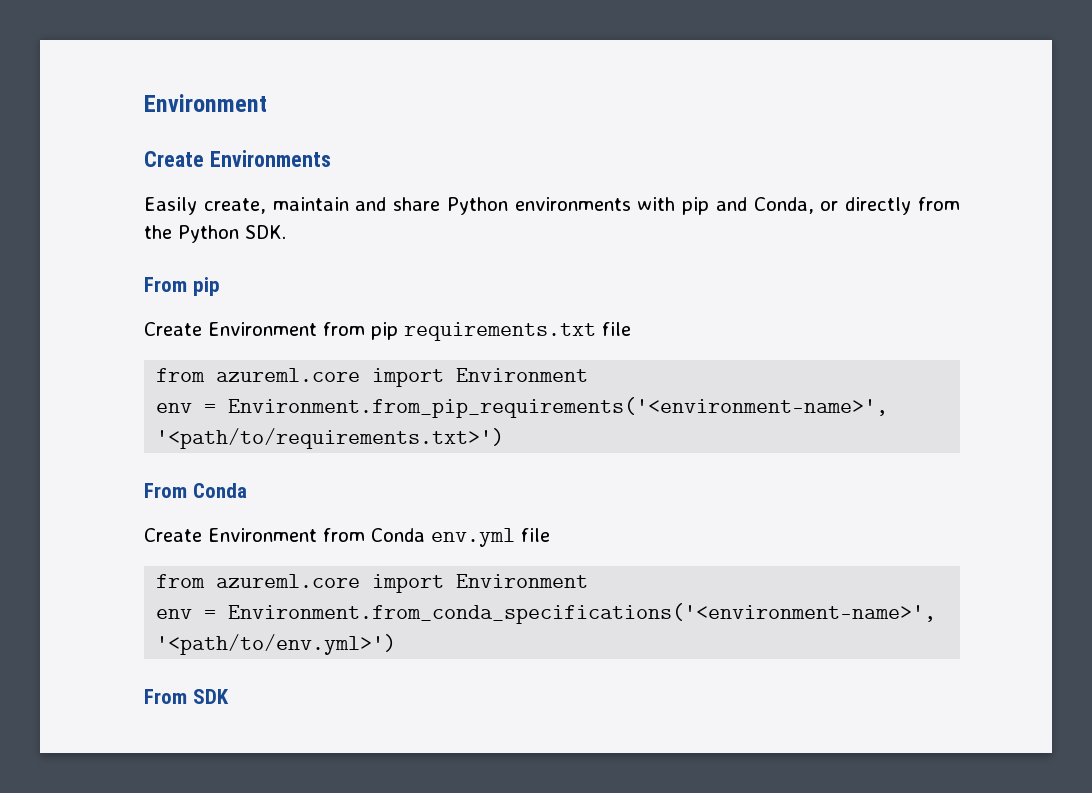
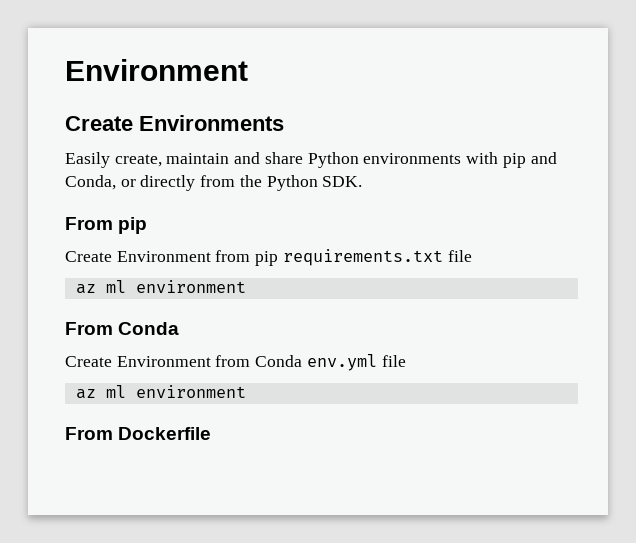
  Create Environment from pip requirements.txt file
- from azureml.core import Environment
- env = Environment.from_pip_requirements('<environment-name>', '<path/to/requirements.txt>')
+ az ml environment
  Create Environment from Conda env.yml file
- from azureml.core import Environment
- env = Environment.from_conda_specifications('<environment-name>', '<path/to/env.yml>')
- From SDK
+ az ml environment
+ From Dockerfile

